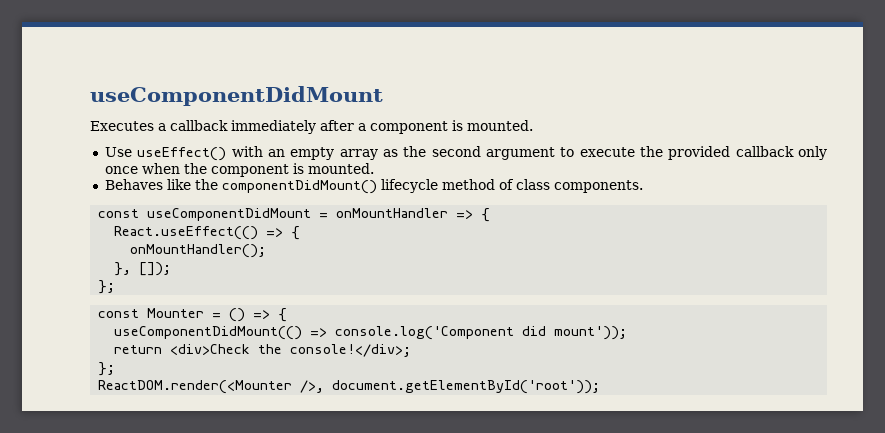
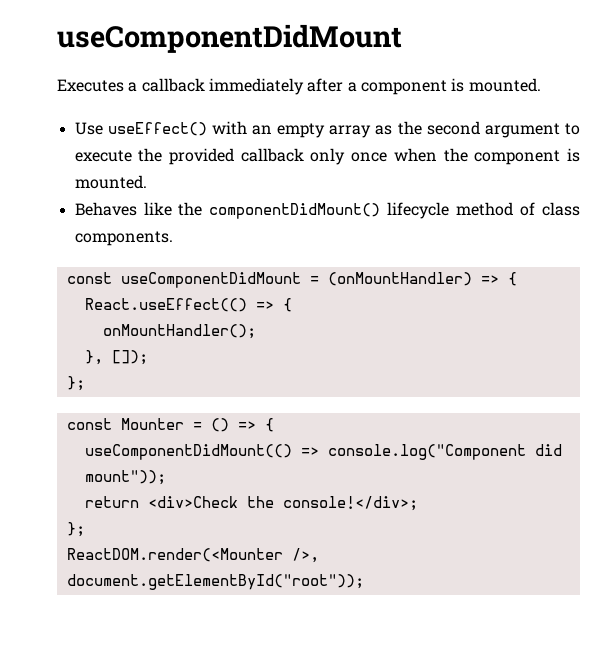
- const useComponentDidMount = onMountHandler => {
+ const useComponentDidMount = (onMountHandler) => {
- useComponentDidMount(() => console.log('Component did mount'));
+ useComponentDidMount(() => console.log("Component did mount"));
- ReactDOM.render(<Mounter />, document.getElementById('root'));
+ ReactDOM.render(<Mounter />, document.getElementById("root"));

